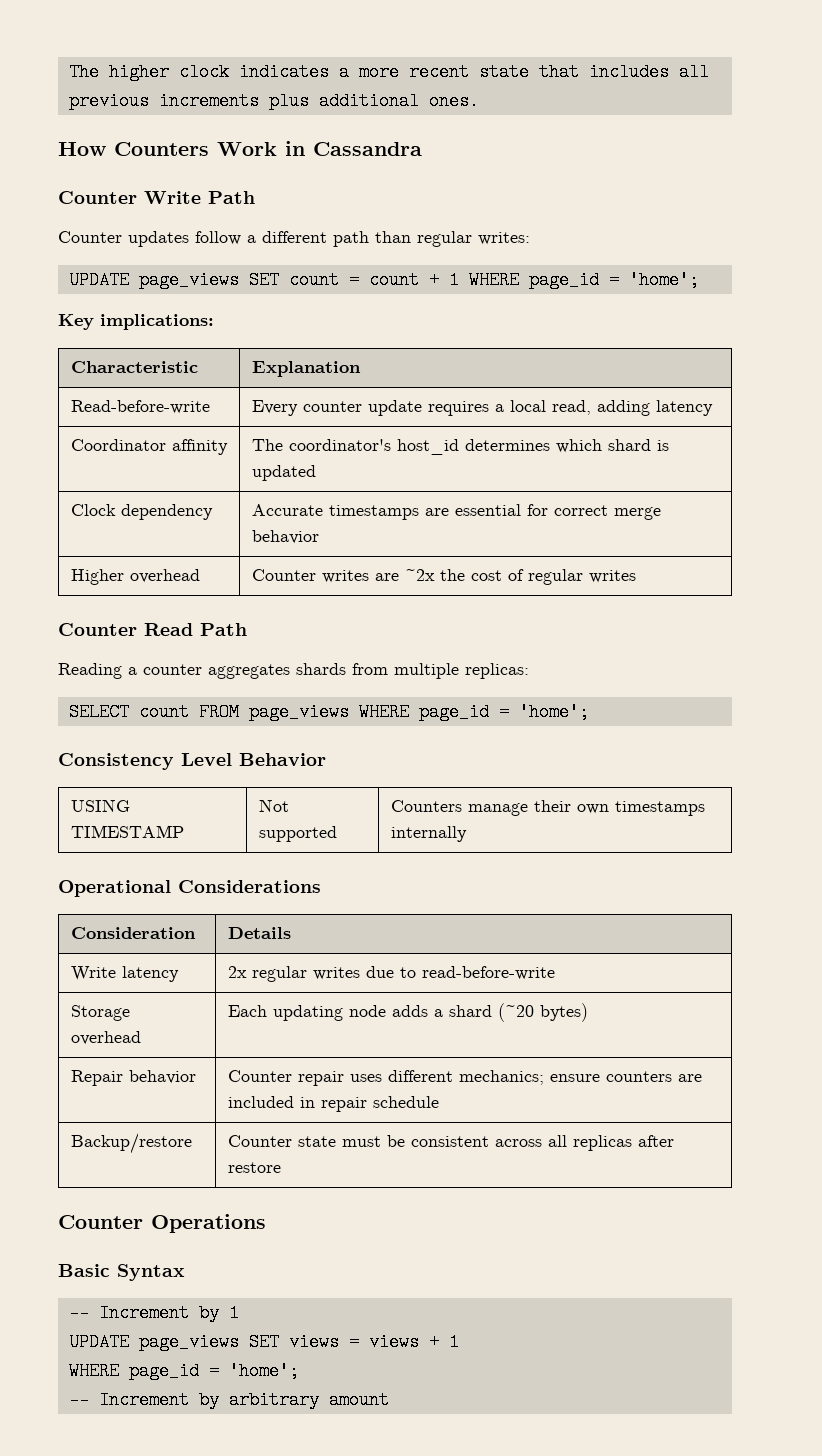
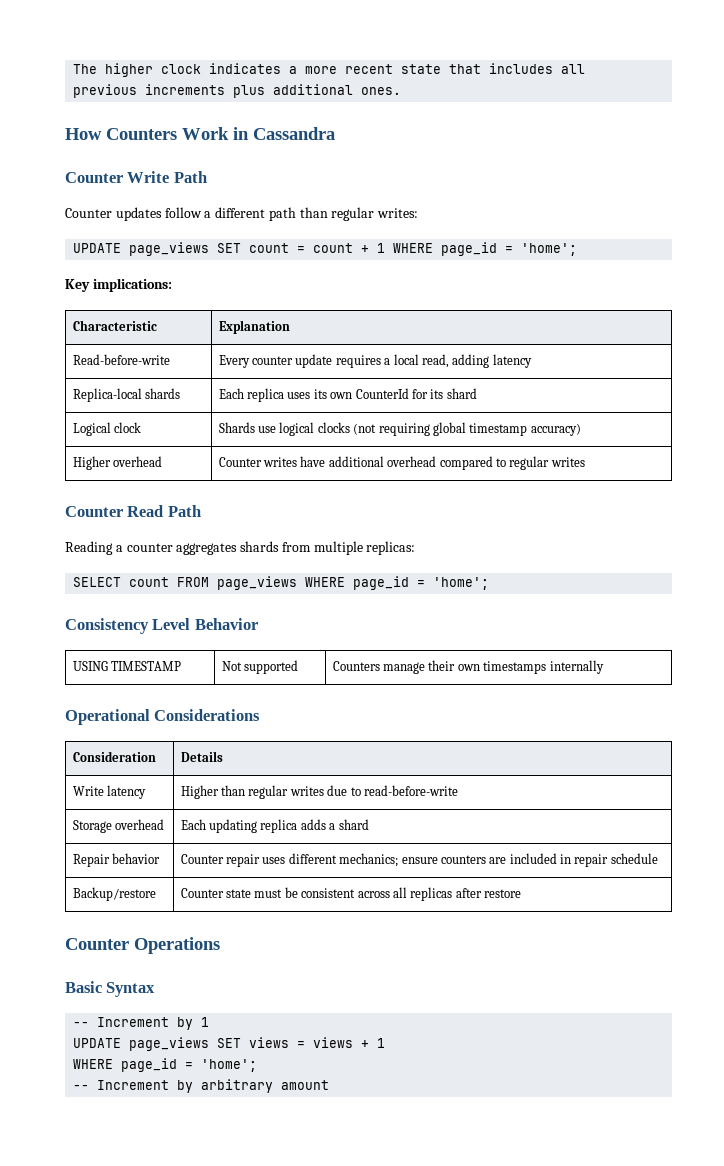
- Coordinator affinity | The coordinator's host_id determines which shard is updated
- Clock dependency | Accurate timestamps are essential for correct merge behavior
+ Replica-local shards | Each replica uses its own CounterId for its shard
+ Logical clock | Shards use logical clocks (not requiring global timestamp accuracy)
- Higher overhead | Counter writes are ~2x the cost of regular writes
+ Higher overhead | Counter writes have additional overhead compared to regular writes
- Write latency | 2x regular writes due to read-before-write
+ Write latency | Higher than regular writes due to read-before-write
- Storage overhead | Each updating node adds a shard (~20 bytes)
+ Storage overhead | Each updating replica adds a shard

